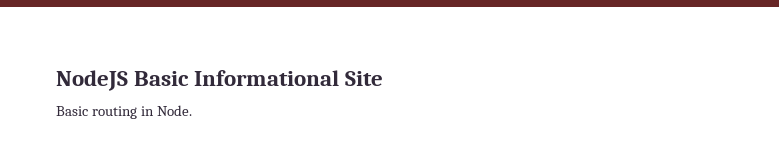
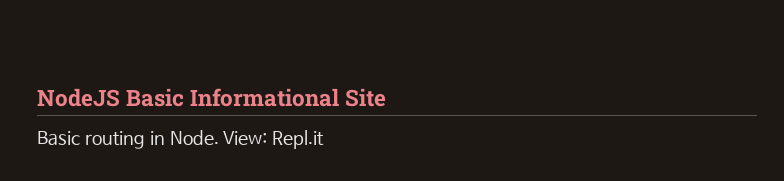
+ View: Repl.it

